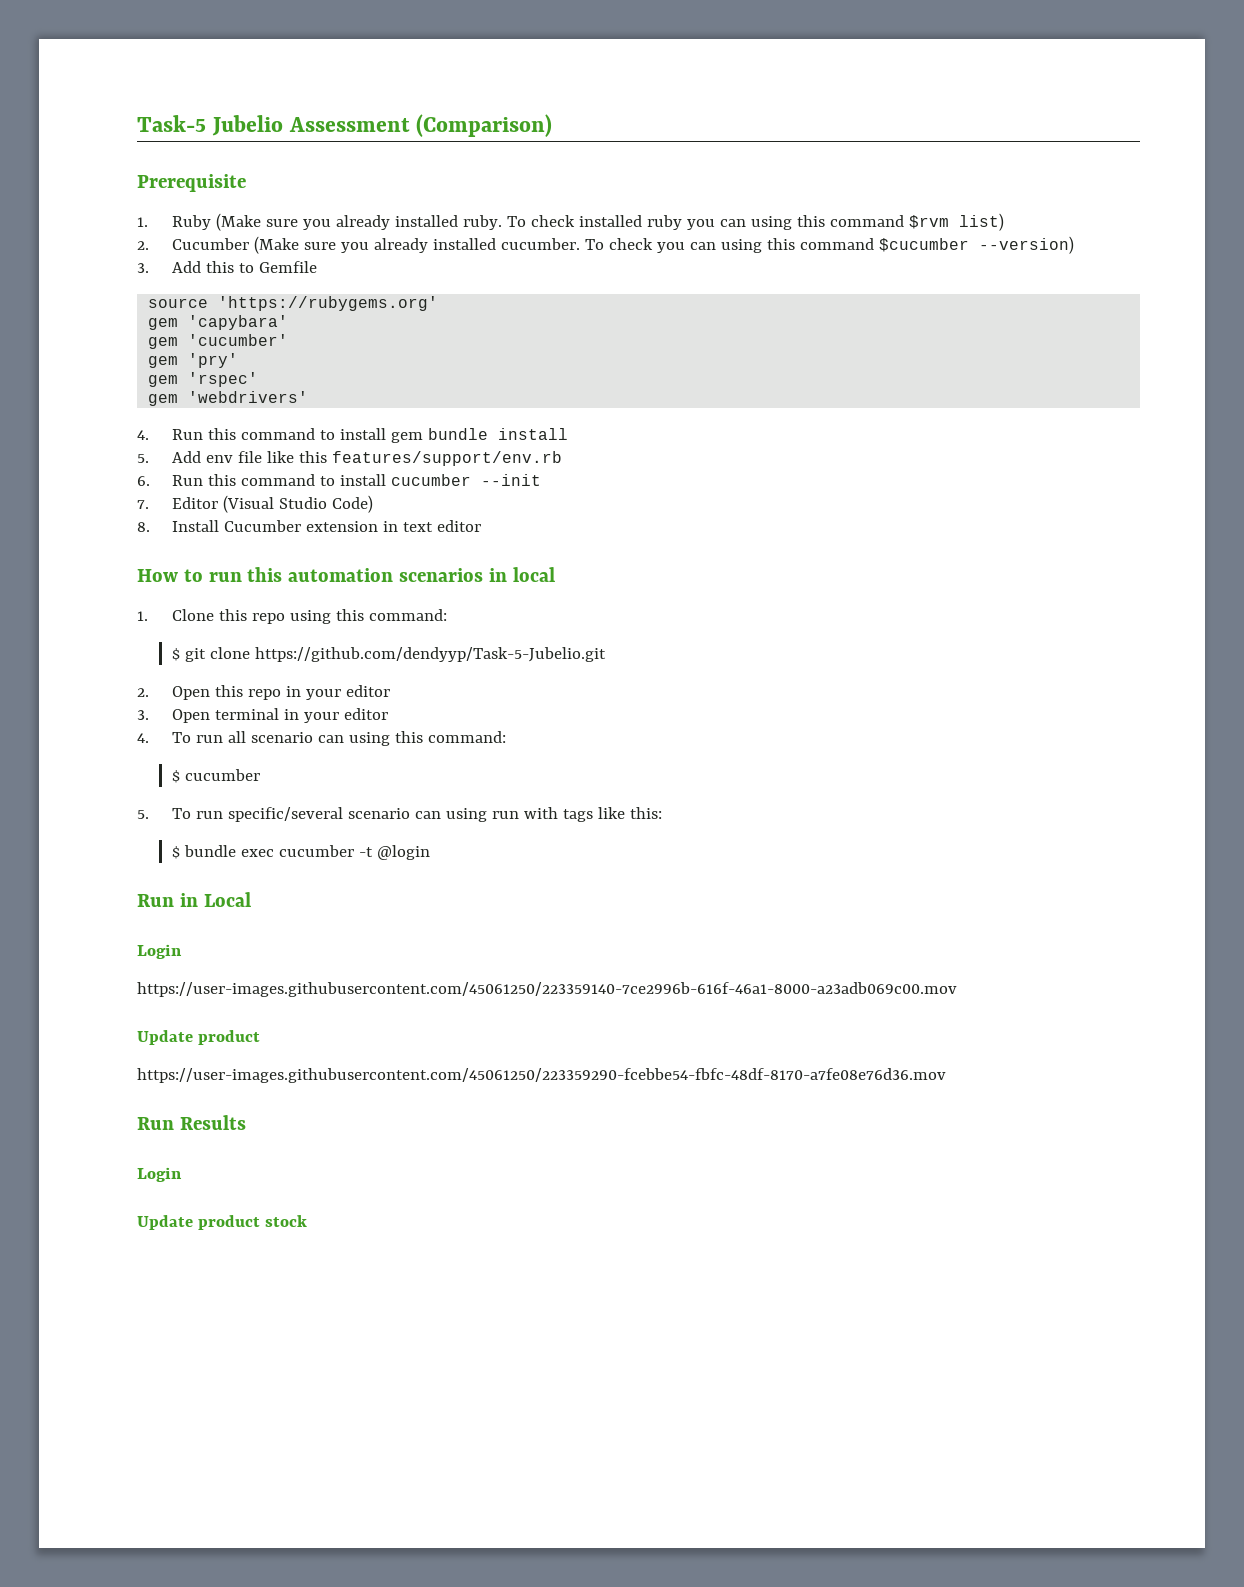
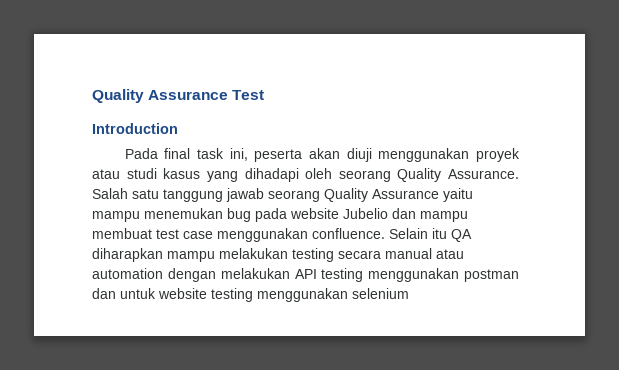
- Task-5 Jubelio Assessment (Comparison)
- Prerequisite
- 1. Ruby (Make sure you already installed ruby. To check installed ruby you can using this command $rvm list)
- 2. Cucumber (Make sure you already installed cucumber. To check you can using this command $cucumber --version)
- 3. Add this to Gemfile
- source 'https://rubygems.org'
- gem 'capybara'
- gem 'cucumber'
- gem 'pry'
- gem 'rspec'
- gem 'webdrivers'
- 4. Run this command to install gem bundle install
- 5. Add env file like this features/support/env.rb
- 6. Run this command to install cucumber --init
- 7. Editor (Visual Studio Code)
- 8. Install Cucumber extension in text editor
- How to run this automation scenarios in local
- 1. Clone this repo using this command:
- $ git clone https://github.com/dendyyp/Task-5-Jubelio.git
- 2. Open this repo in your editor
- 3. Open terminal in your editor
- 4. To run all scenario can using this command:
- $ cucumber
- 5. To run specific/several scenario can using run with tags like this:
- $ bundle exec cucumber -t @login
- Run in Local
- Login
- https://user-images.githubusercontent.com/45061250/223359140-7ce2996b-616f-46a1-8000-a23adb069c00.mov
- Update product
- https://user-images.githubusercontent.com/45061250/223359290-fcebbe54-fbfc-48df-8170-a7fe08e76d36.mov
- Run Results
- Login
- Update product stock
+ Quality Assurance Test
+ Introduction
+ Pada final task ini, peserta akan diuji menggunakan proyek atau studi kasus yang dihadapi oleh seorang Quality Assurance. Salah satu tanggung jawab seorang Quality Assurance yaitu mampu menemukan bug pada website Jubelio dan mampu membuat test case menggunakan confluence. Selain itu QA diharapkan mampu melakukan testing secara manual atau automation dengan melakukan API testing menggunakan postman dan untuk website testing menggunakan selenium

